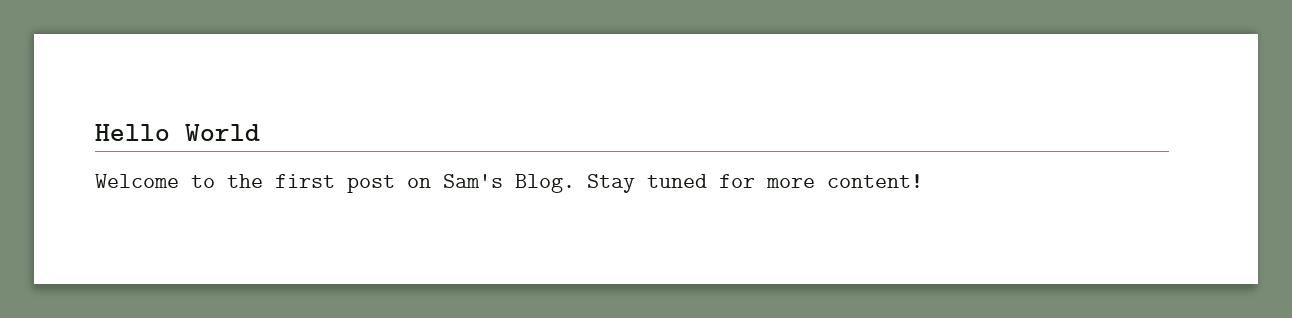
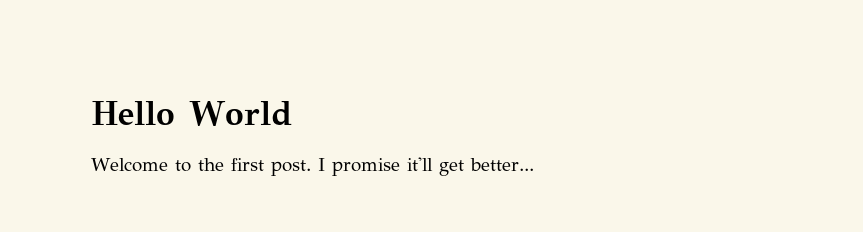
- Welcome to the first post on Sam's Blog. Stay tuned for more content!
+ Welcome to the first post. I promise it'll get better...

